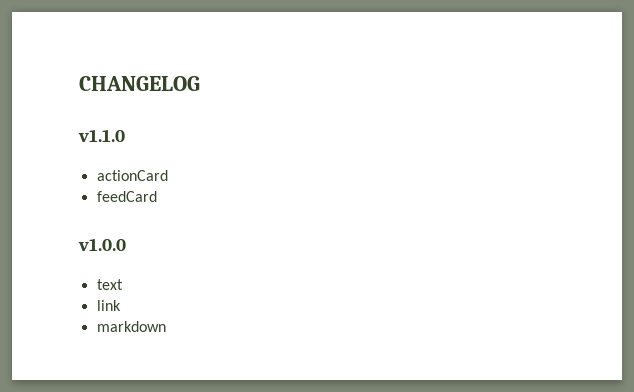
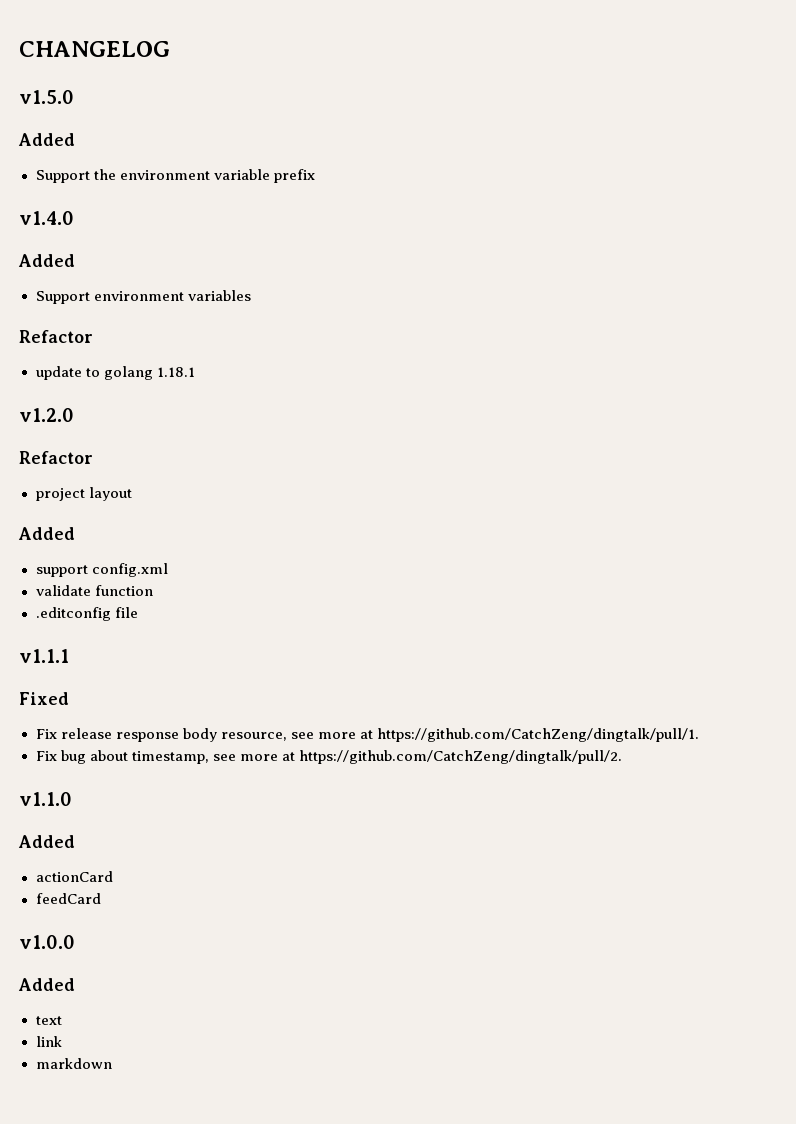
+ v1.5.0
+ Added
+ Support the environment variable prefix
+ v1.4.0
+ Added
+ Support environment variables
+ Refactor
+ update to golang 1.18.1
+ v1.2.0
+ Refactor
+ project layout
+ Added
+ support config.xml
+ validate function
+ .editconfig file
+ v1.1.1
+ Fixed
+ Fix release response body resource, see more at https://github.com/CatchZeng/dingtalk/pull/1.
+ Fix bug about timestamp, see more at https://github.com/CatchZeng/dingtalk/pull/2.
  v1.1.0
+ Added
  v1.0.0
+ Added

